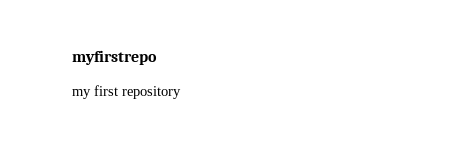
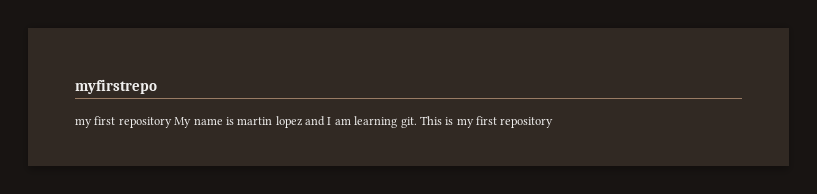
- my first repository
+ my first repository My name is martin lopez and I am learning git. This is my first repository

